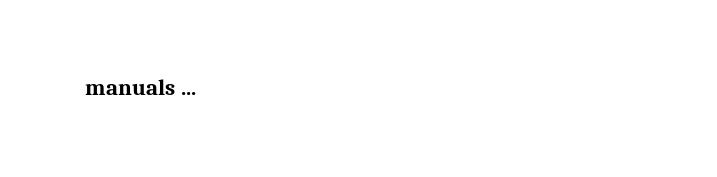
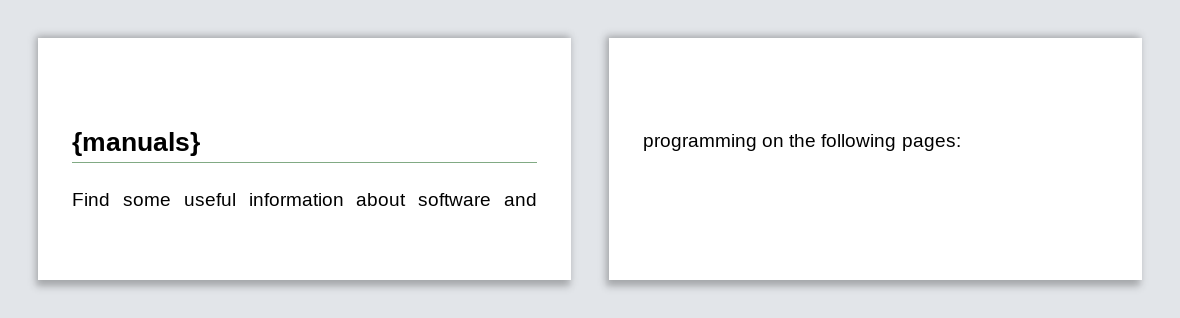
- manuals ...
+ {manuals}
+ Find some useful information about software and programming on the following pages:

